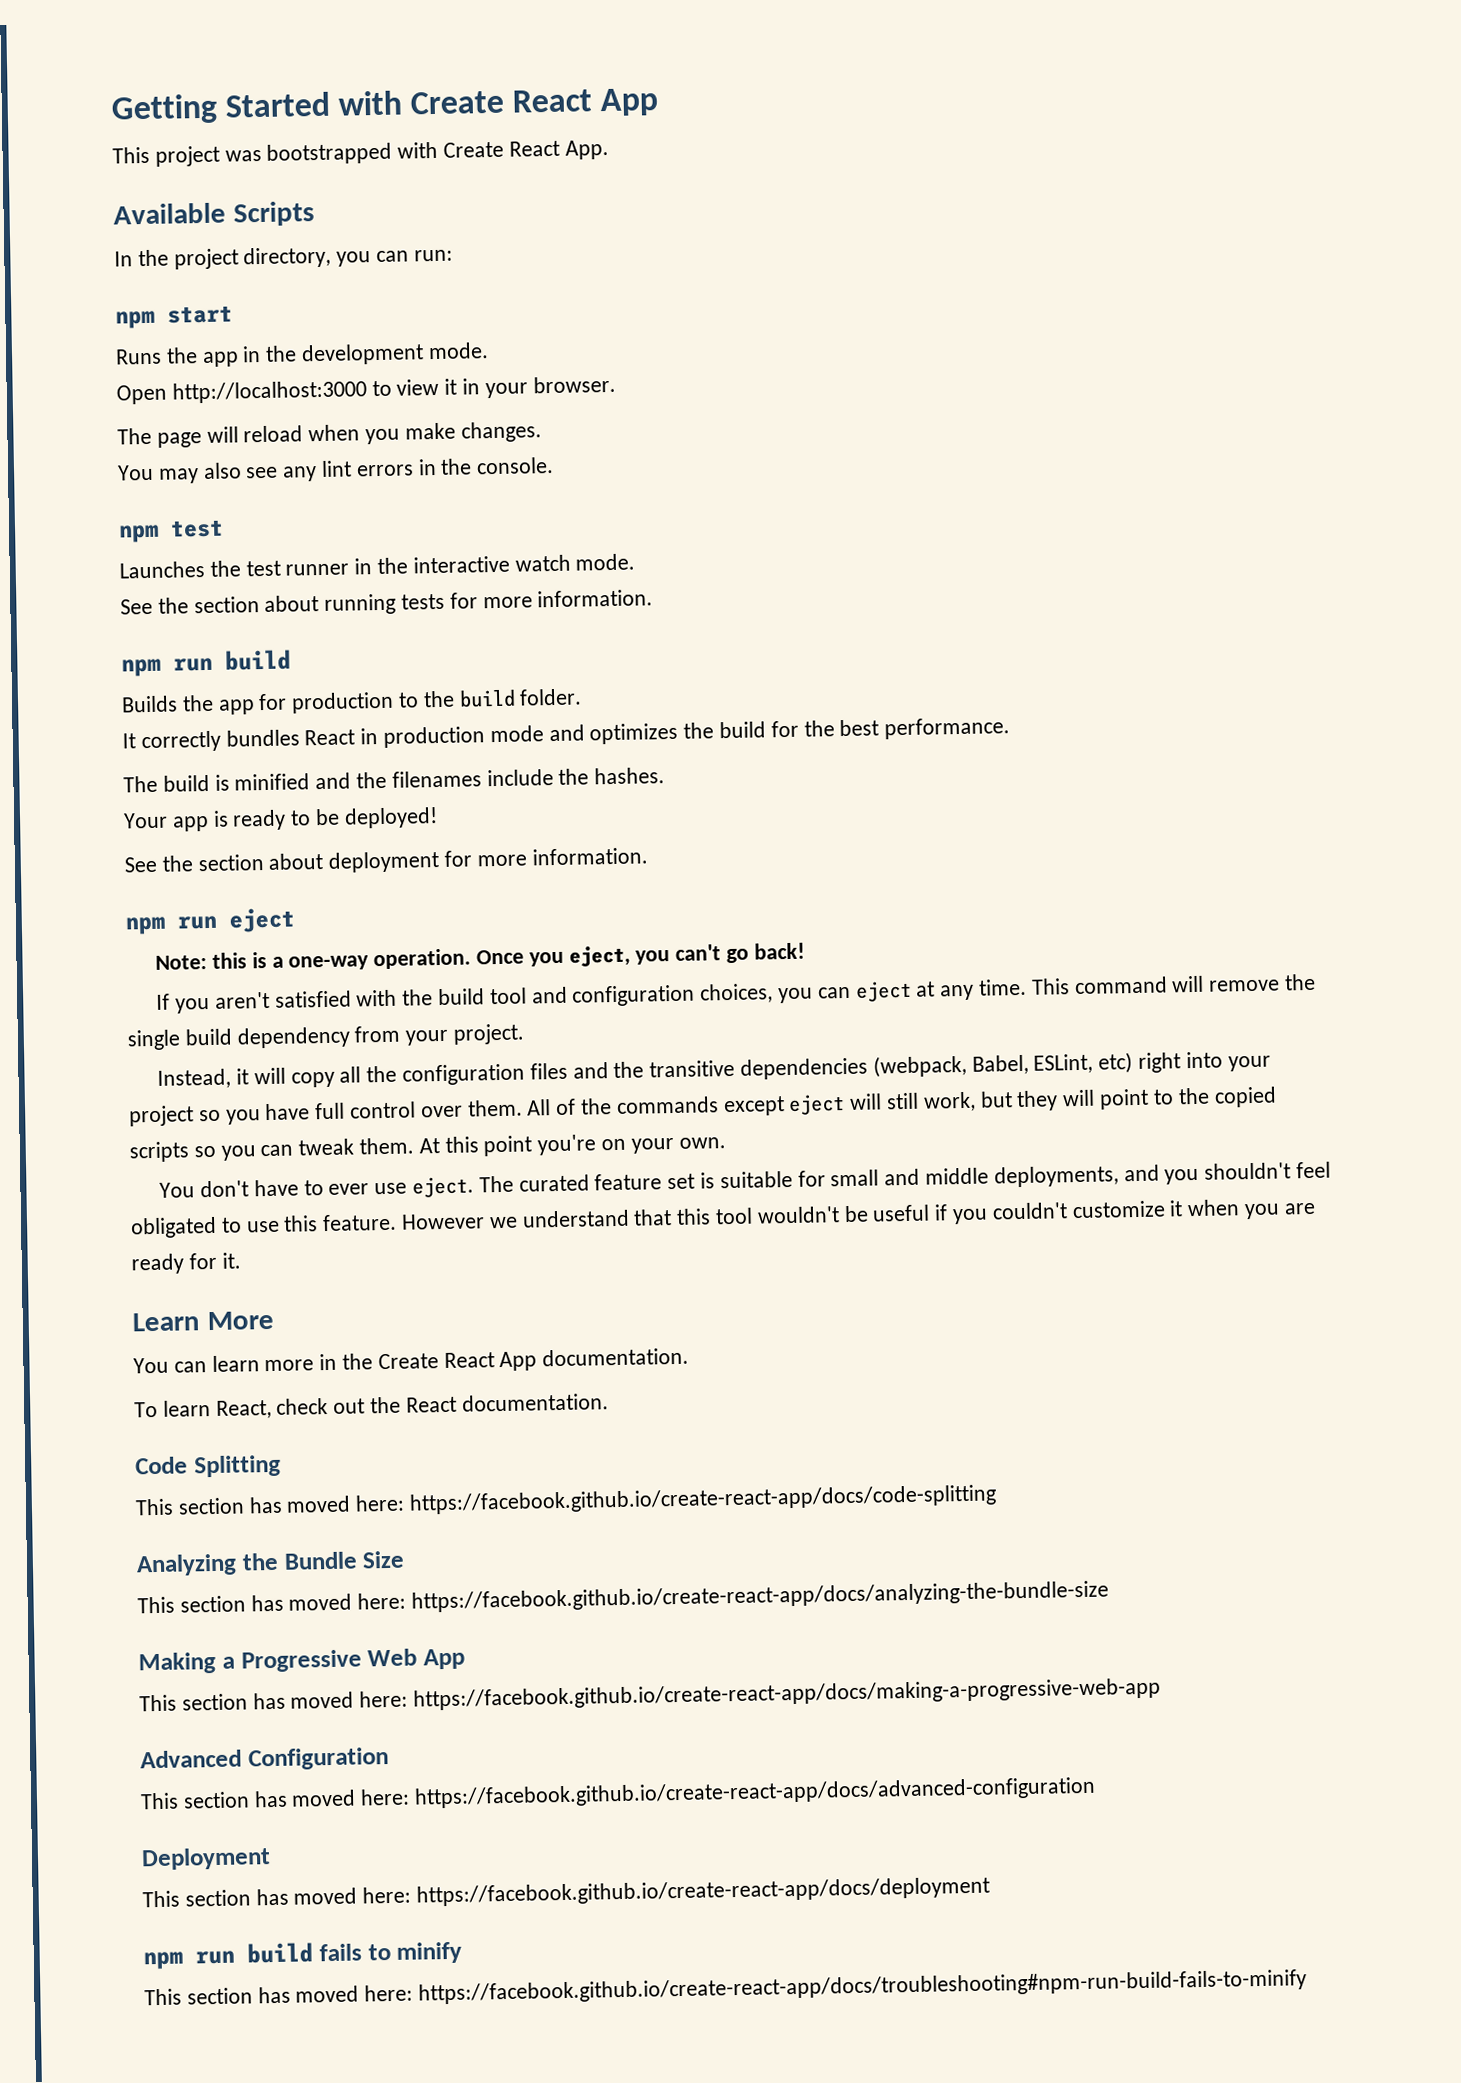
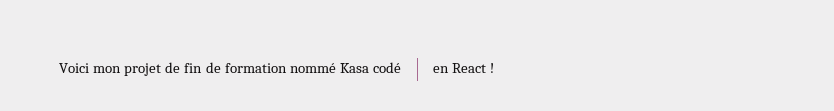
- Getting Started with Create React App
- This project was bootstrapped with Create React App.
- Available Scripts
- In the project directory, you can run:
- npm start
- Runs the app in the development mode.
- Open http://localhost:3000 to view it in your browser.
- The page will reload when you make changes.
- You may also see any lint errors in the console.
- npm test
- Launches the test runner in the interactive watch mode.
- See the section about running tests for more information.
- npm run build
- Builds the app for production to the build folder.
- It correctly bundles React in production mode and optimizes the build for the best performance.
- The build is minified and the filenames include the hashes.
- Your app is ready to be deployed!
- See the section about deployment for more information.
- npm run eject
- Note: this is a one-way operation. Once you eject, you can't go back!
- If you aren't satisfied with the build tool and configuration choices, you can eject at any time. This command will remove the single build dependency from your project.
- Instead, it will copy all the configuration files and the transitive dependencies (webpack, Babel, ESLint, etc) right into your project so you have full control over them. All of the commands except eject will still work, but they will point to the copied scripts so you can tweak them. At this point you're on your own.
- You don't have to ever use eject. The curated feature set is suitable for small and middle deployments, and you shouldn't feel obligated to use this feature. However we understand that this tool wouldn't be useful if you couldn't customize it when you are ready for it.
- Learn More
- You can learn more in the Create React App documentation.
- To learn React, check out the React documentation.
- Code Splitting
- This section has moved here: https://facebook.github.io/create-react-app/docs/code-splitting
- Analyzing the Bundle Size
- This section has moved here: https://facebook.github.io/create-react-app/docs/analyzing-the-bundle-size
- Making a Progressive Web App
- This section has moved here: https://facebook.github.io/create-react-app/docs/making-a-progressive-web-app
- Advanced Configuration
- This section has moved here: https://facebook.github.io/create-react-app/docs/advanced-configuration
- Deployment
- This section has moved here: https://facebook.github.io/create-react-app/docs/deployment
- npm run build fails to minify
- This section has moved here: https://facebook.github.io/create-react-app/docs/troubleshooting#npm-run-build-fails-to-minify
+ Voici mon projet de fin de formation nommé Kasa codé en React !

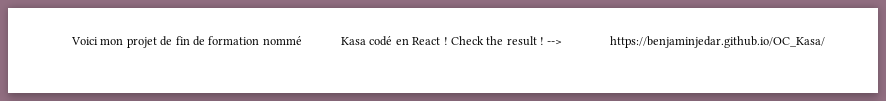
+ Check the result ! --> https://benjaminjedar.github.io/OC_Kasa/

